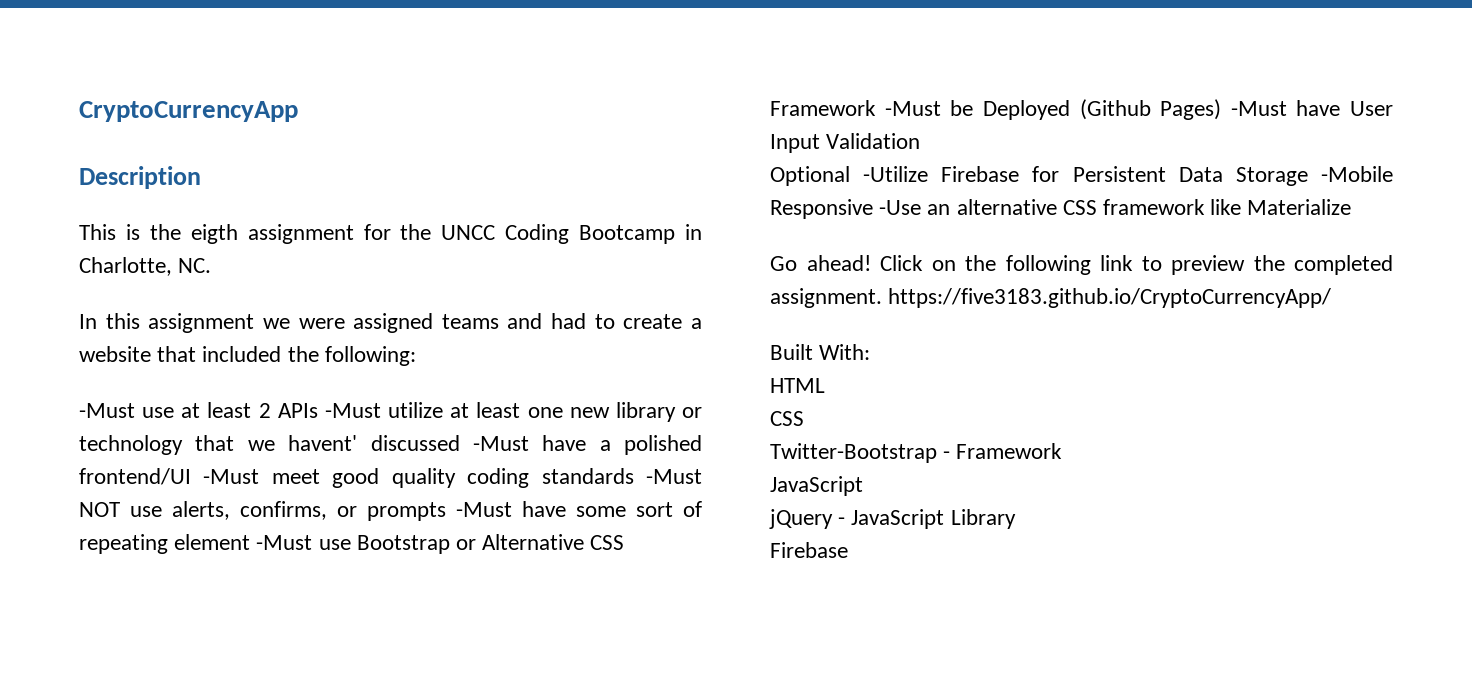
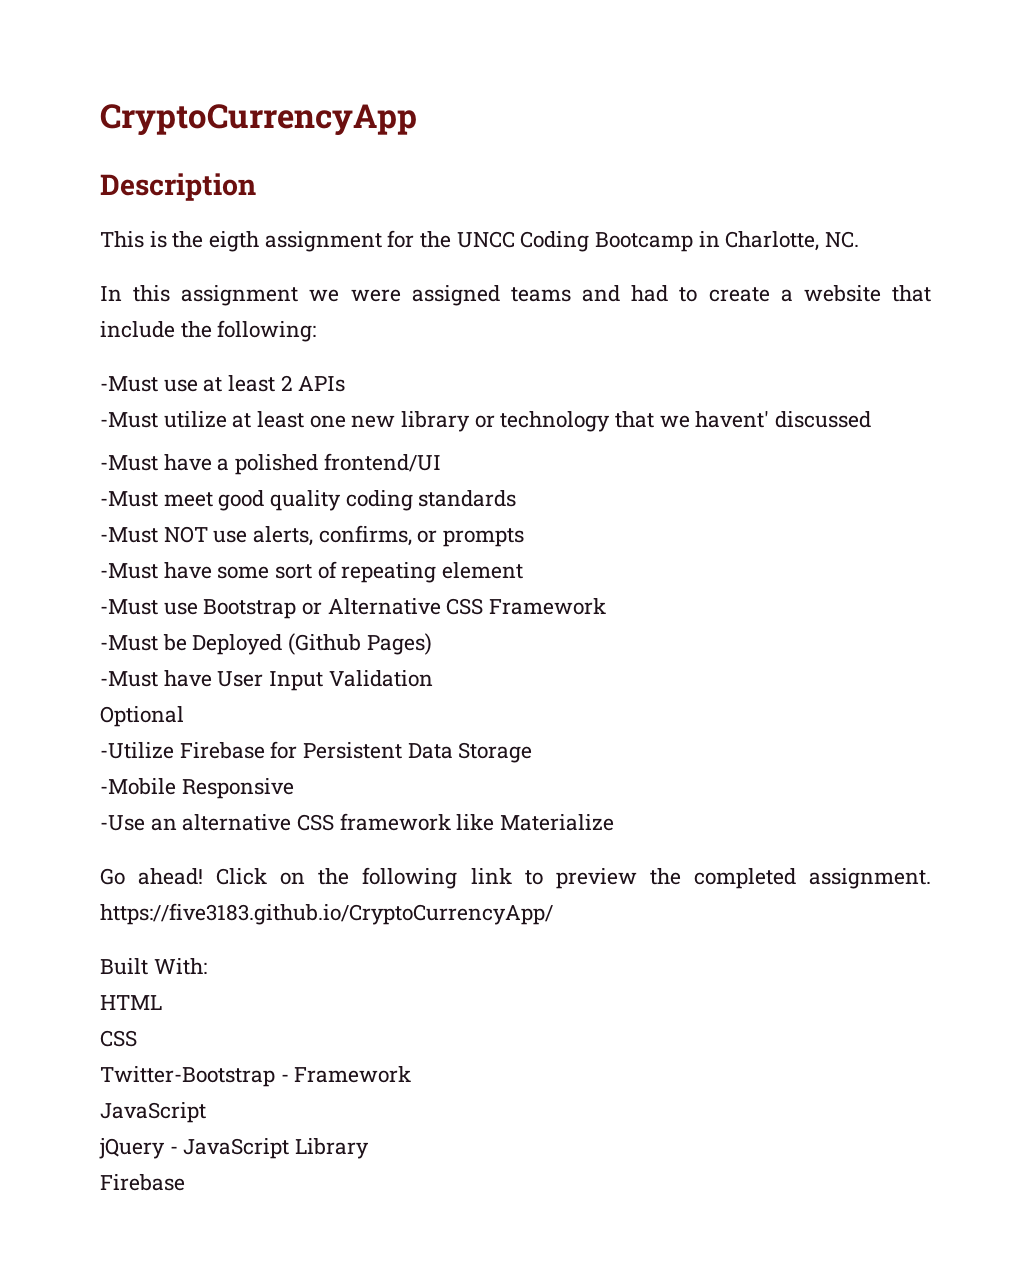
- In this assignment we were assigned teams and had to create a website that included the following:
+ In this assignment we were assigned teams and had to create a website that include the following:
- -Must use at least 2 APIs -Must utilize at least one new library or technology that we havent' discussed -Must have a polished frontend/UI -Must meet good quality coding standards -Must NOT use alerts, confirms, or prompts -Must have some sort of repeating element -Must use Bootstrap or Alternative CSS Framework -Must be Deployed (Github Pages) -Must have User Input Validation
+ -Must use at least 2 APIs
+ -Must utilize at least one new library or technology that we havent' discussed
+ -Must have a polished frontend/UI
+ -Must meet good quality coding standards
+ -Must NOT use alerts, confirms, or prompts
+ -Must have some sort of repeating element
+ -Must use Bootstrap or Alternative CSS Framework
+ -Must be Deployed (Github Pages)
+ -Must have User Input Validation
- Optional -Utilize Firebase for Persistent Data Storage -Mobile Responsive -Use an alternative CSS framework like Materialize
+ Optional
+ -Utilize Firebase for Persistent Data Storage
+ -Mobile Responsive
+ -Use an alternative CSS framework like Materialize

